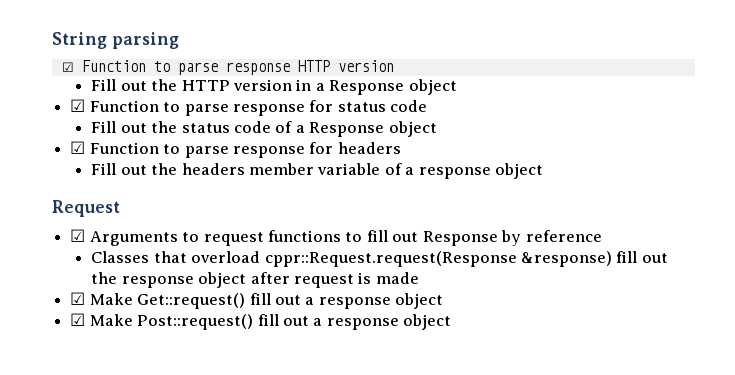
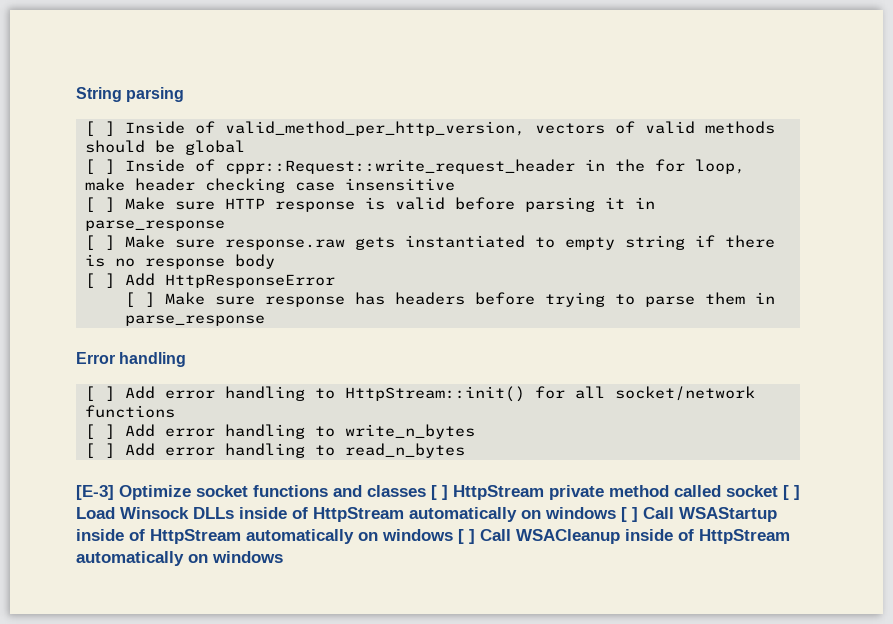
- ☑ Function to parse response HTTP version
- Fill out the HTTP version in a Response object
- ☑ Function to parse response for status code
- Fill out the status code of a Response object
- ☑ Function to parse response for headers
- Fill out the headers member variable of a response object
- Request
- ☑ Arguments to request functions to fill out Response by reference
- Classes that overload cppr::Request.request(Response &response) fill out the response object after request is made
- ☑ Make Get::request() fill out a response object
- ☑ Make Post::request() fill out a response object
+ [ ] Inside of valid_method_per_http_version, vectors of valid methods should be global
+ [ ] Inside of cppr::Request::write_request_header in the for loop, make header checking case insensitive
+ [ ] Make sure HTTP response is valid before parsing it in parse_response
+ [ ] Make sure response.raw gets instantiated to empty string if there is no response body
+ [ ] Add HttpResponseError
+ [ ] Make sure response has headers before trying to parse them in parse_response
+ Error handling
+ [ ] Add error handling to HttpStream::init() for all socket/network functions
+ [ ] Add error handling to write_n_bytes
+ [ ] Add error handling to read_n_bytes
+ [E-3] Optimize socket functions and classes [ ] HttpStream private method called socket [ ] Load Winsock DLLs inside of HttpStream automatically on windows [ ] Call WSAStartup inside of HttpStream automatically on windows [ ] Call WSACleanup inside of HttpStream automatically on windows

